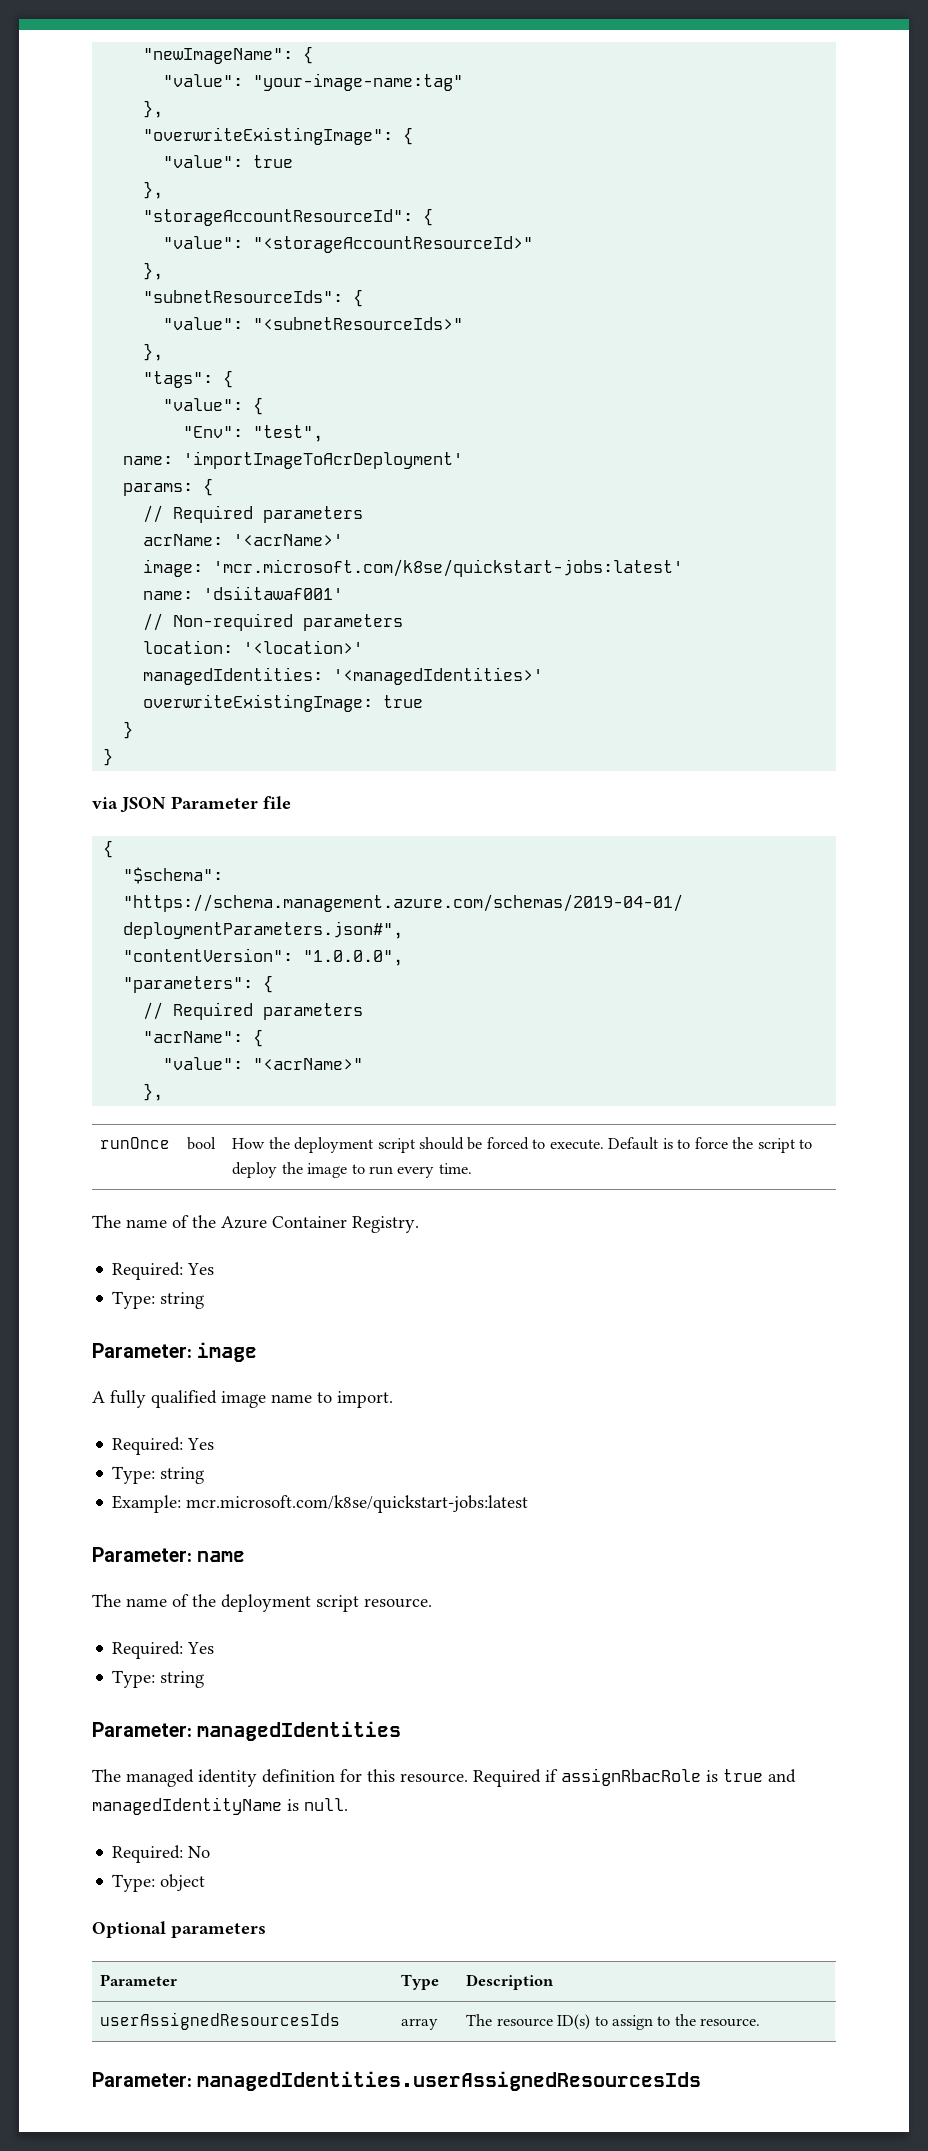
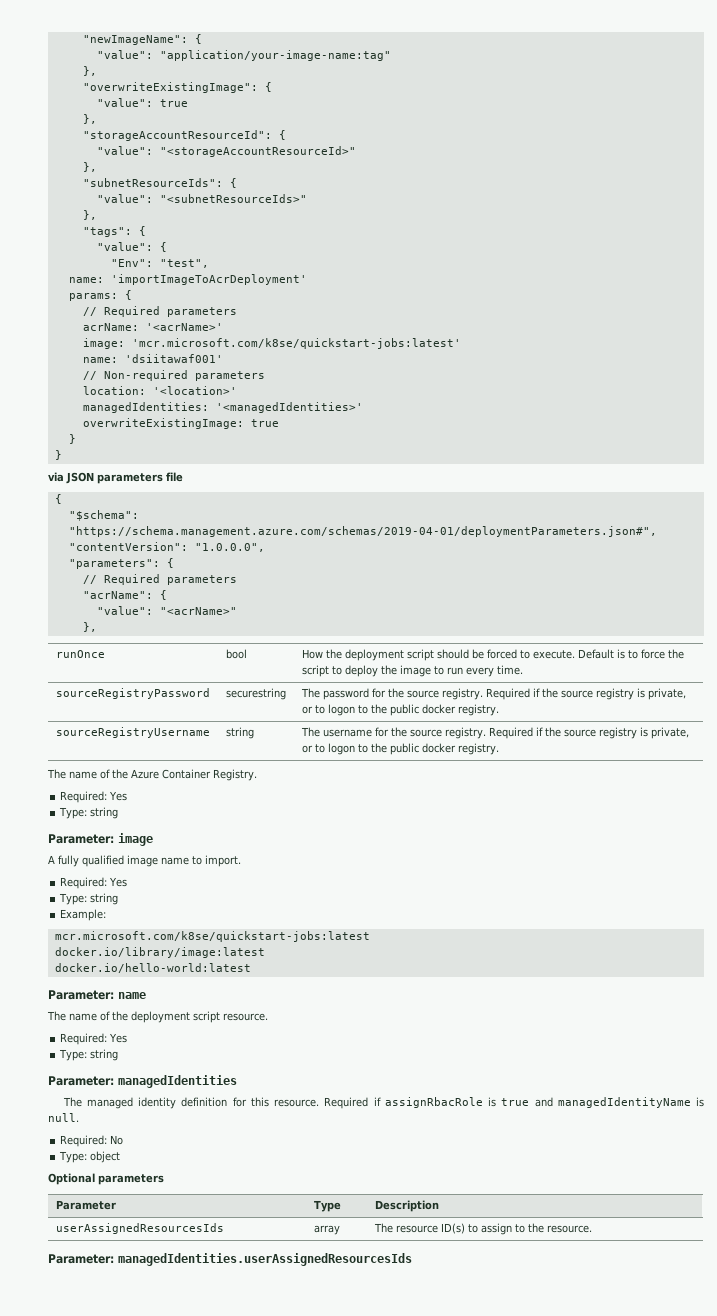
- "value": "your-image-name:tag"
+ "value": "application/your-image-name:tag"
- via JSON Parameter file
+ via JSON parameters file
+ sourceRegistryPassword | securestring | The password for the source registry. Required if the source registry is private, or to logon to the public docker registry.
+ sourceRegistryUsername | string | The username for the source registry. Required if the source registry is private, or to logon to the public docker registry.
- Example: mcr.microsoft.com/k8se/quickstart-jobs:latest
+ Example:
+ mcr.microsoft.com/k8se/quickstart-jobs:latest
+ docker.io/library/image:latest
+ docker.io/hello-world:latest

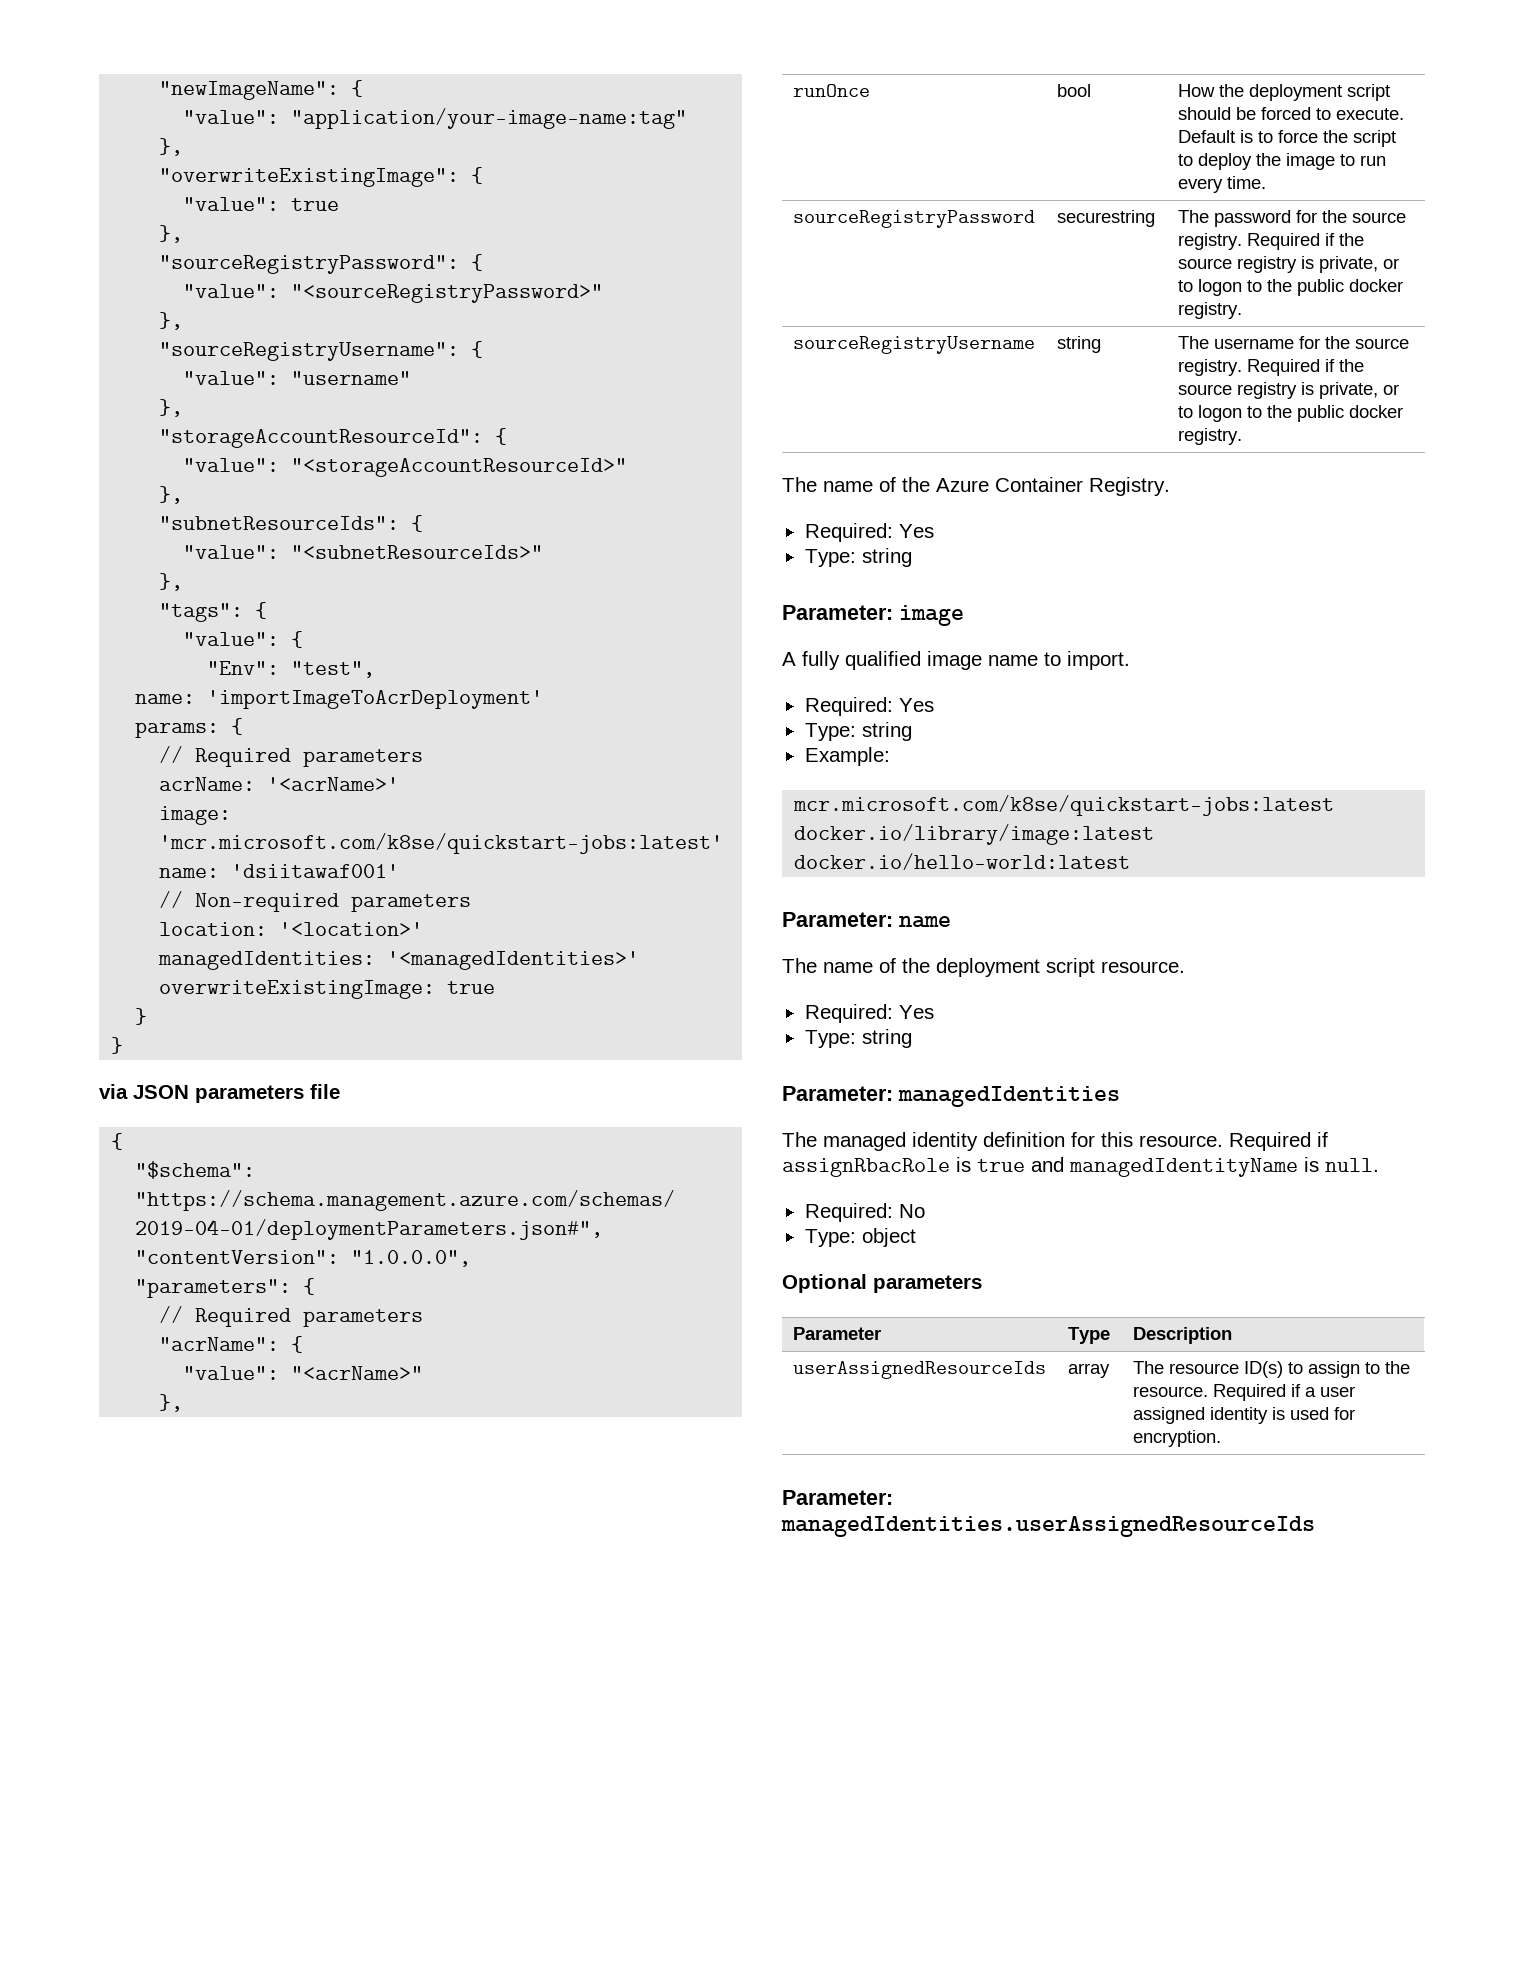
+ "sourceRegistryPassword": {
+ "value": "<sourceRegistryPassword>"
+ },
+ "sourceRegistryUsername": {
+ "value": "username"
+ },
- userAssignedResourcesIds | array | The resource ID(s) to assign to the resource.
- Parameter: managedIdentities.userAssignedResourcesIds
+ userAssignedResourceIds | array | The resource ID(s) to assign to the resource. Required if a user assigned identity is used for encryption.
+ Parameter: managedIdentities.userAssignedResourceIds

